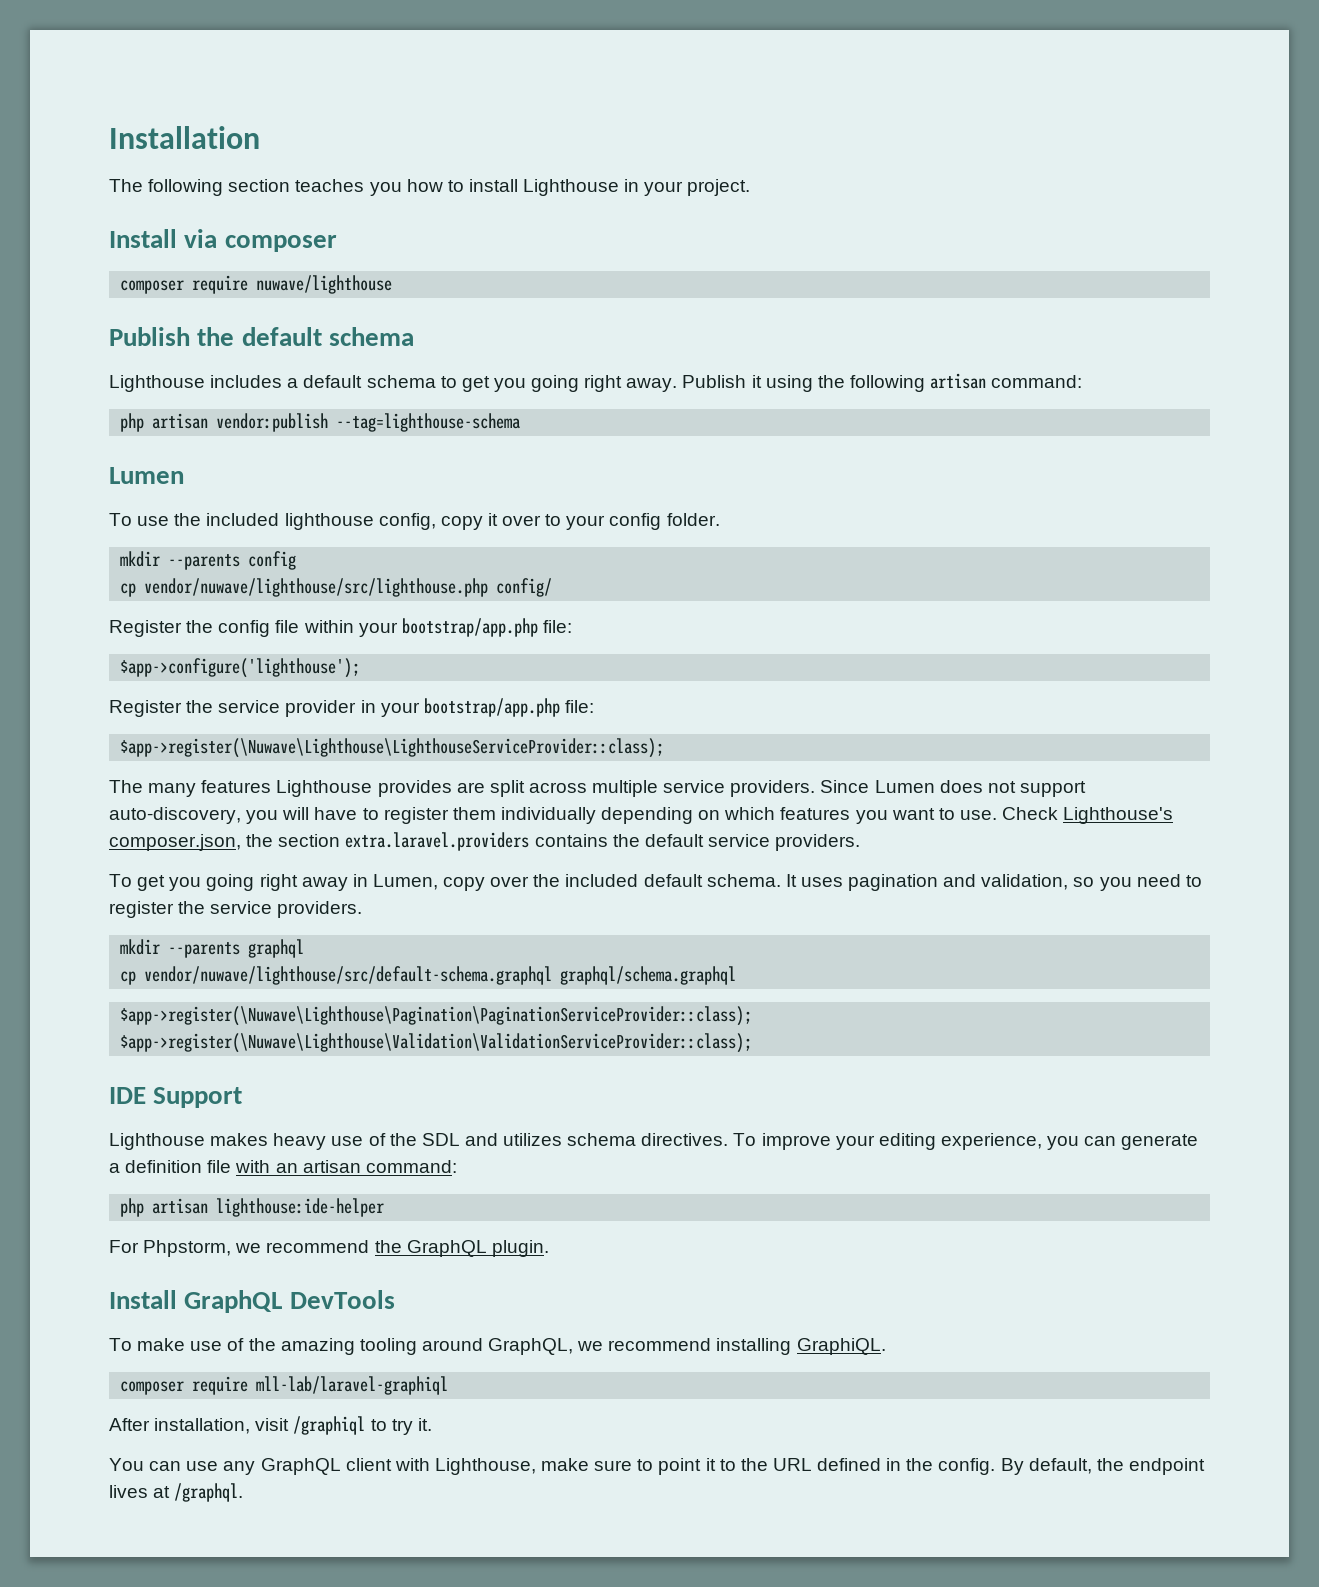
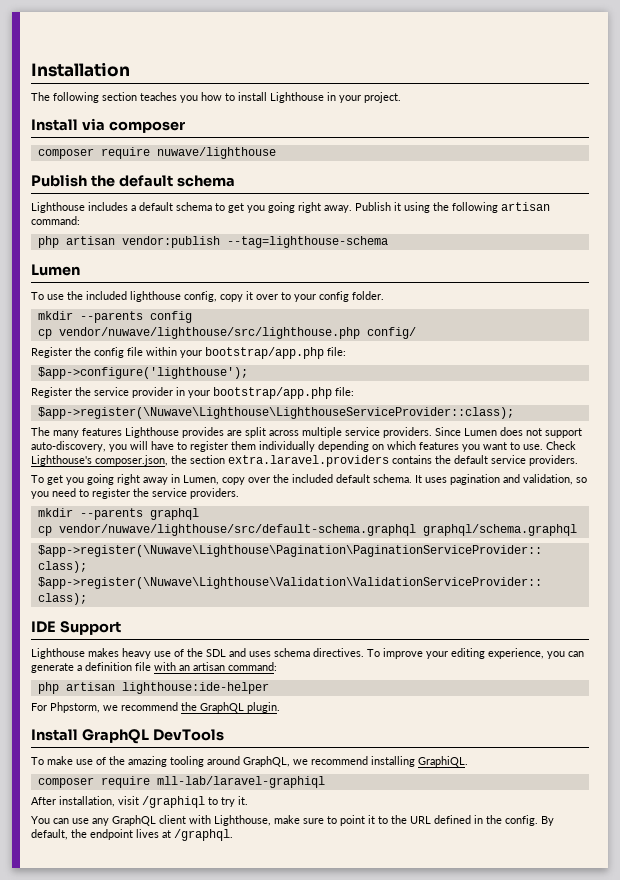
- Lighthouse makes heavy use of the SDL and utilizes schema directives.
+ Lighthouse makes heavy use of the SDL and uses schema directives.

